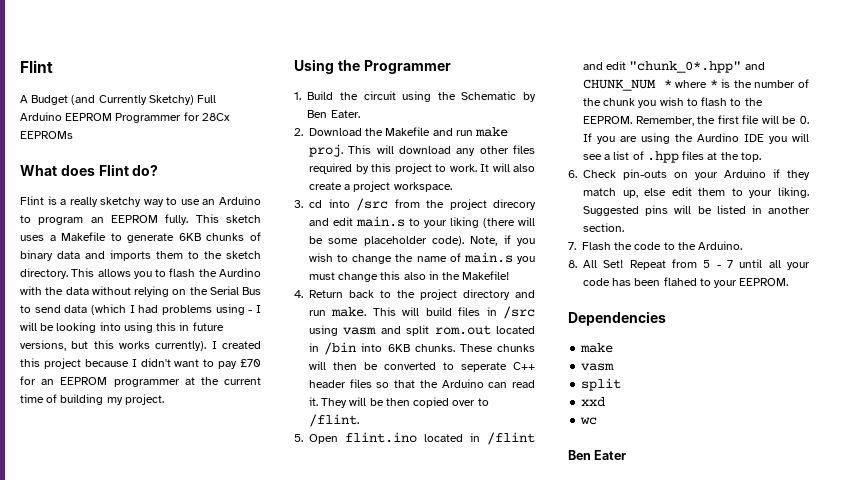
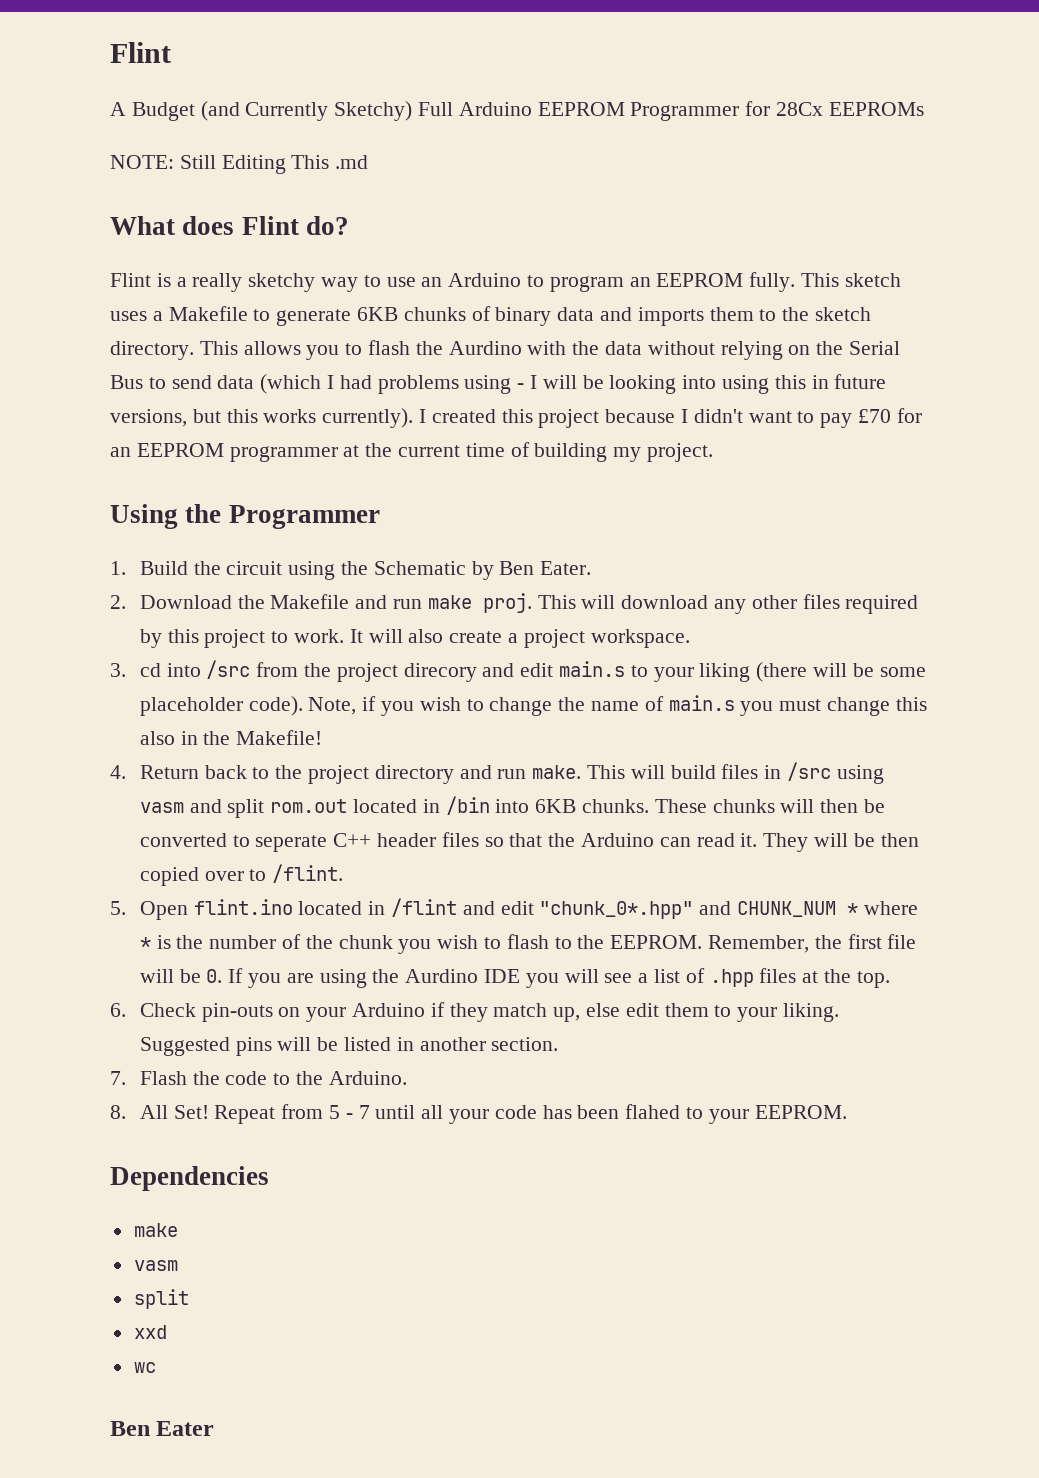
+ NOTE: Still Editing This .md

